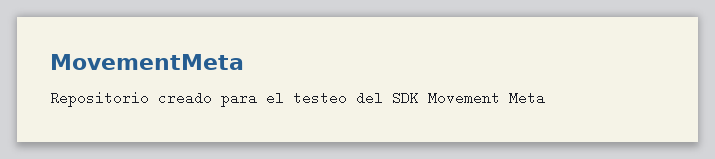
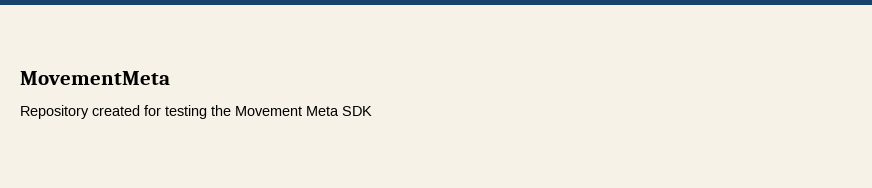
- Repositorio creado para el testeo del SDK Movement Meta
+ Repository created for testing the Movement Meta SDK

